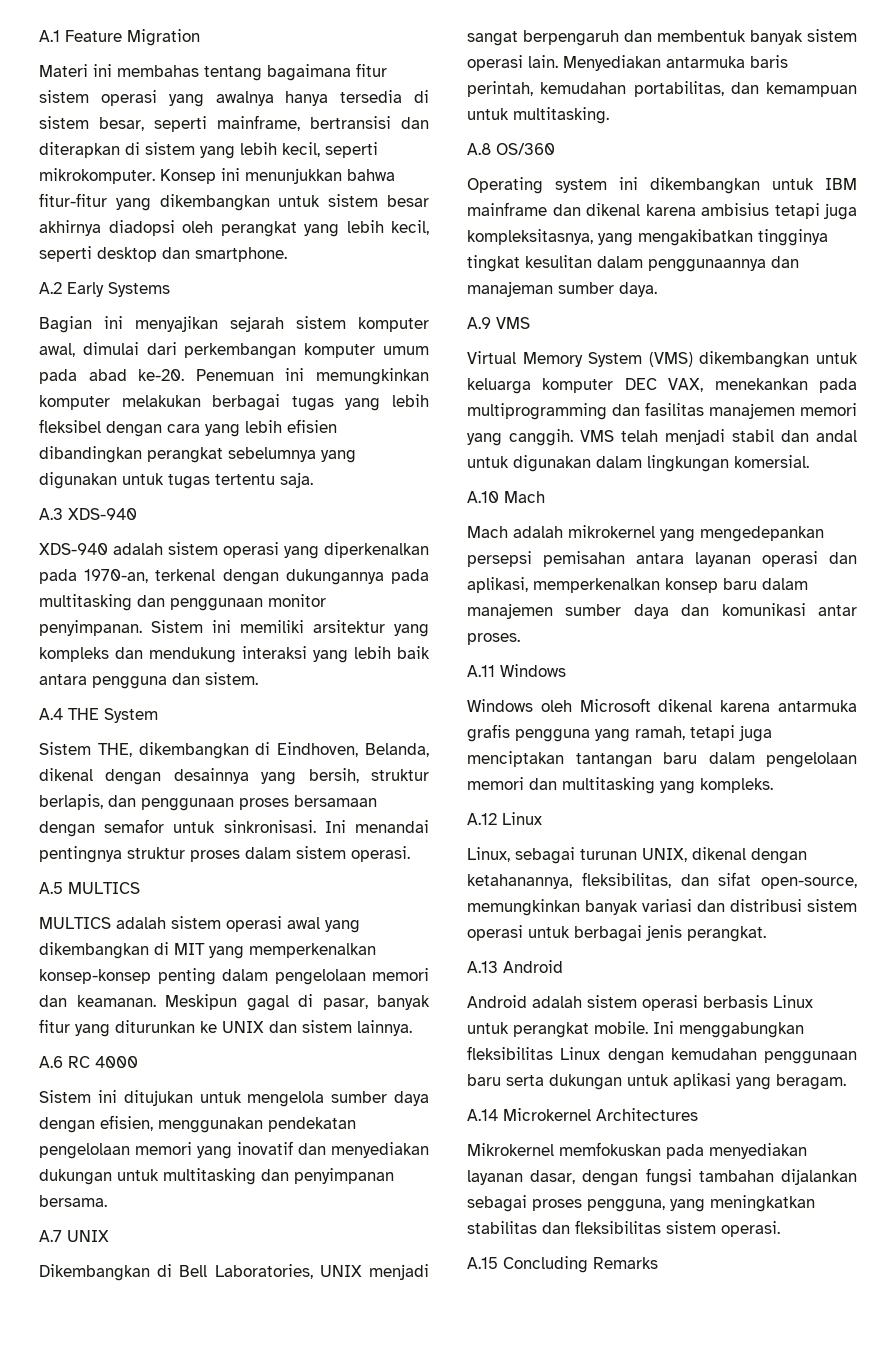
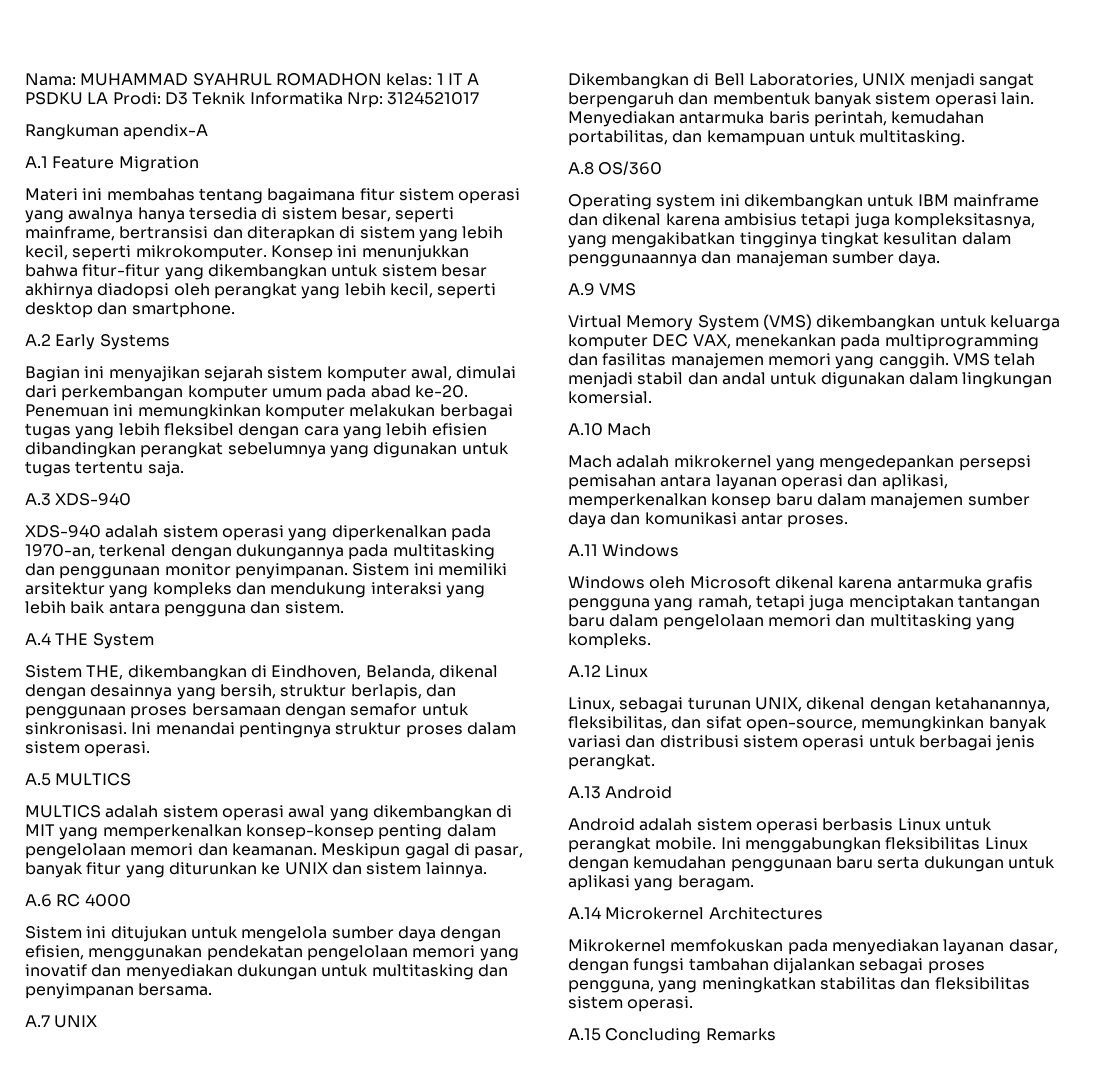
+ Nama: MUHAMMAD SYAHRUL ROMADHON kelas: 1 IT A PSDKU LA Prodi: D3 Teknik Informatika Nrp: 3124521017
+ Rangkuman apendix-A

